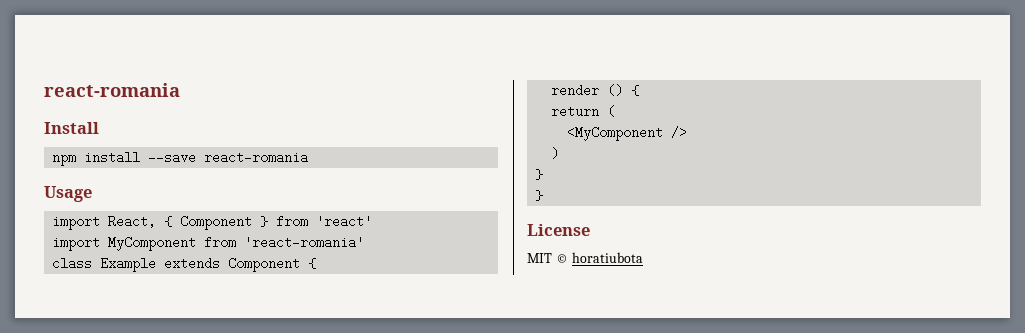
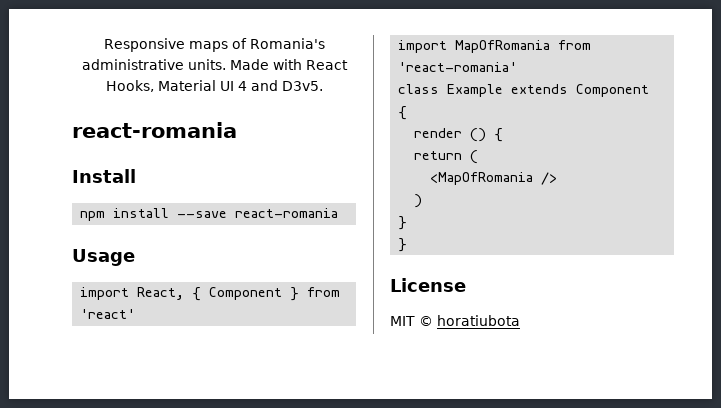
+ Responsive maps of Romania's administrative units. Made with React Hooks, Material UI 4 and D3v5.
- import MyComponent from 'react-romania'
+ import MapOfRomania from 'react-romania'
- <MyComponent />
+ <MapOfRomania />

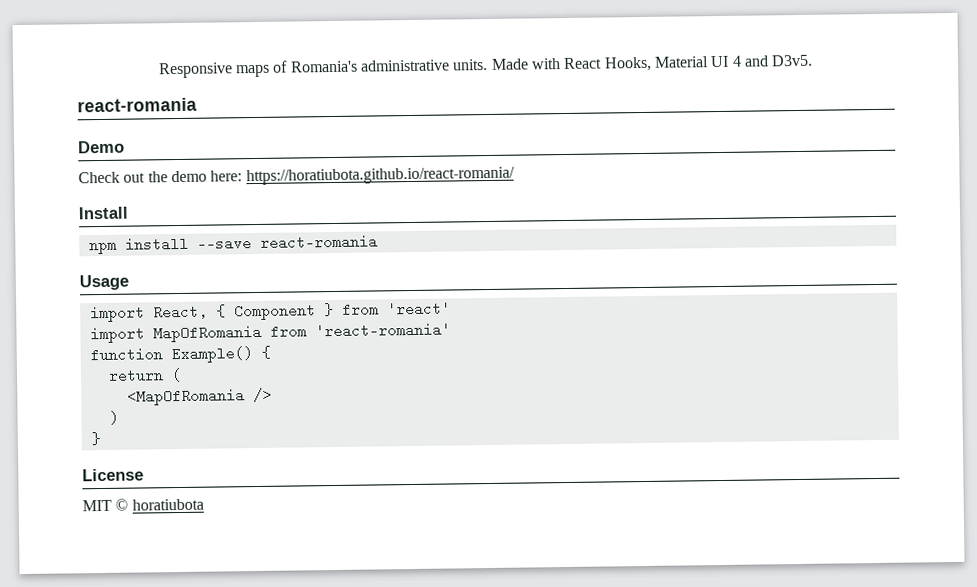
+ Demo
+ Check out the demo here: https://horatiubota.github.io/react-romania/
- class Example extends Component {
- render () {
+ function Example() {
  )
- }

